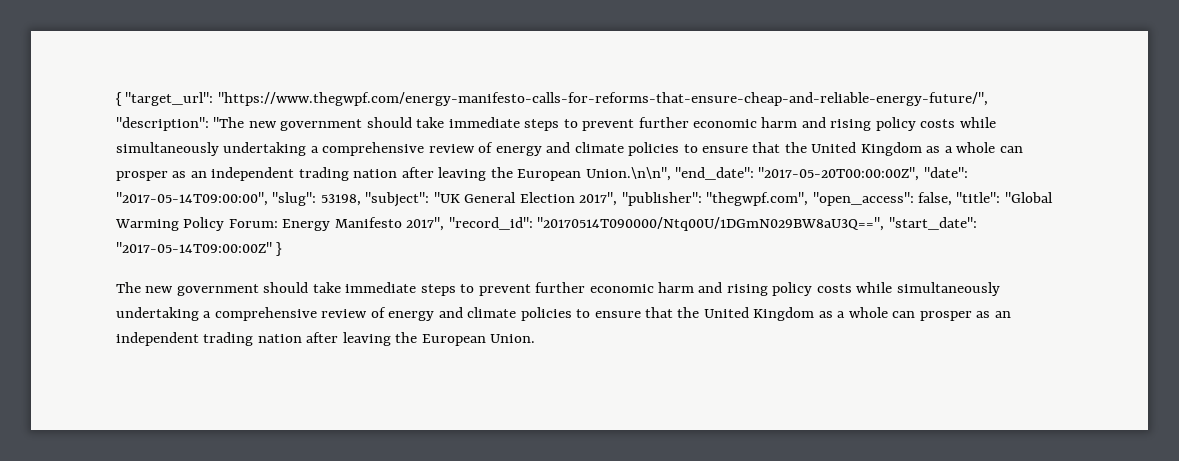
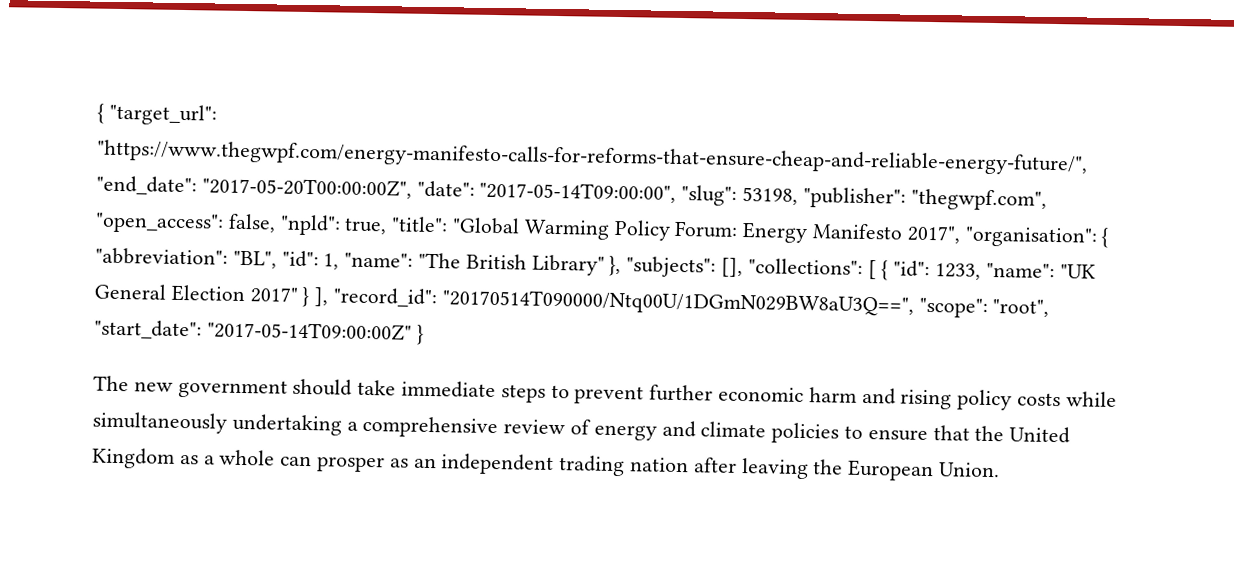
- { "target_url": "https://www.thegwpf.com/energy-manifesto-calls-for-reforms-that-ensure-cheap-and-reliable-energy-future/", "description": "The new government should take immediate steps to prevent further economic harm and rising policy costs while simultaneously undertaking a comprehensive review of energy and climate policies to ensure that the United Kingdom as a whole can prosper as an independent trading nation after leaving the European Union.\n\n", "end_date": "2017-05-20T00:00:00Z", "date": "2017-05-14T09:00:00", "slug": 53198, "subject": "UK General Election 2017", "publisher": "thegwpf.com", "open_access": false, "title": "Global Warming Policy Forum: Energy Manifesto 2017", "record_id": "20170514T090000/Ntq00U/1DGmN029BW8aU3Q==", "start_date": "2017-05-14T09:00:00Z" }
+ { "target_url": "https://www.thegwpf.com/energy-manifesto-calls-for-reforms-that-ensure-cheap-and-reliable-energy-future/", "end_date": "2017-05-20T00:00:00Z", "date": "2017-05-14T09:00:00", "slug": 53198, "publisher": "thegwpf.com", "open_access": false, "npld": true, "title": "Global Warming Policy Forum: Energy Manifesto 2017", "organisation": { "abbreviation": "BL", "id": 1, "name": "The British Library" }, "subjects": [], "collections": [ { "id": 1233, "name": "UK General Election 2017" } ], "record_id": "20170514T090000/Ntq00U/1DGmN029BW8aU3Q==", "scope": "root", "start_date": "2017-05-14T09:00:00Z" }

